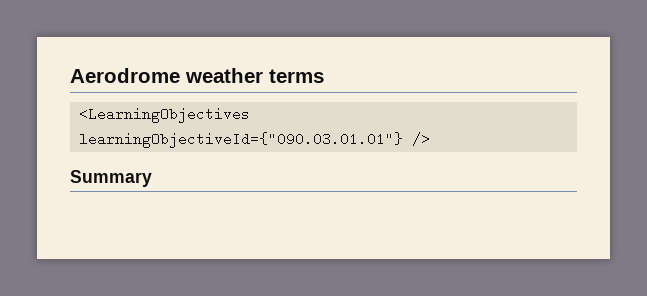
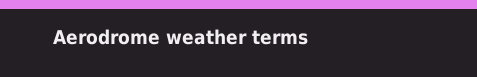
- <LearningObjectives learningObjectiveId={"090.03.01.01"} />
- Summary

